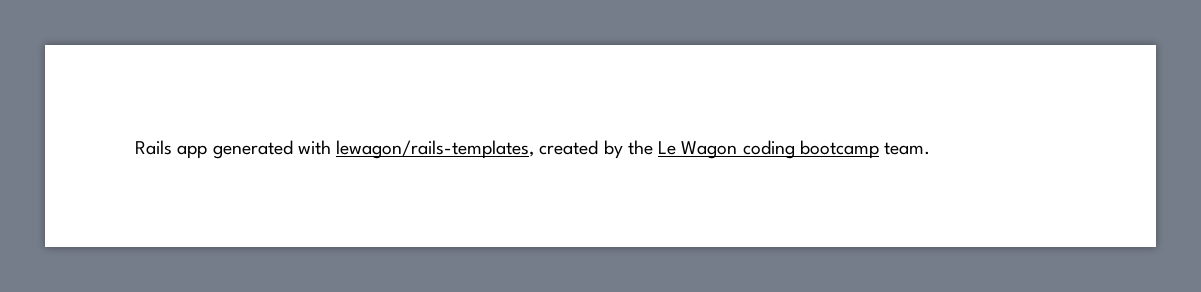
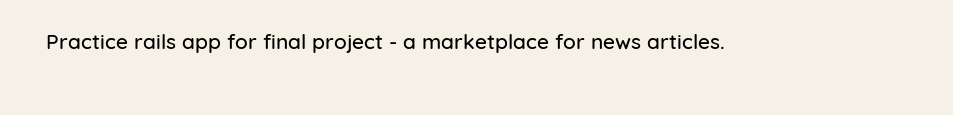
- Rails app generated with lewagon/rails-templates, created by the Le Wagon coding bootcamp team.
+ Practice rails app for final project - a marketplace for news articles.

